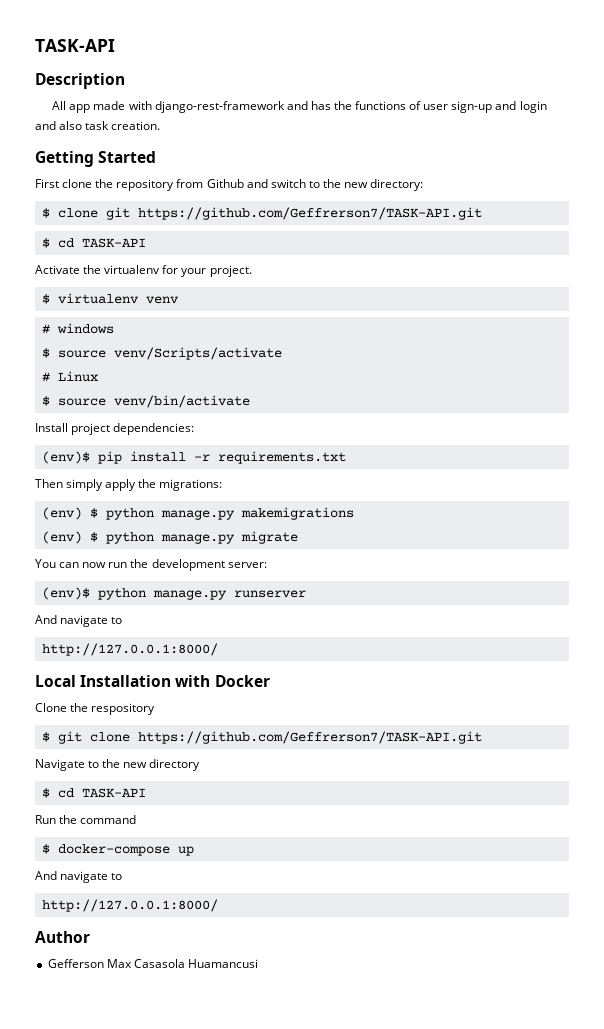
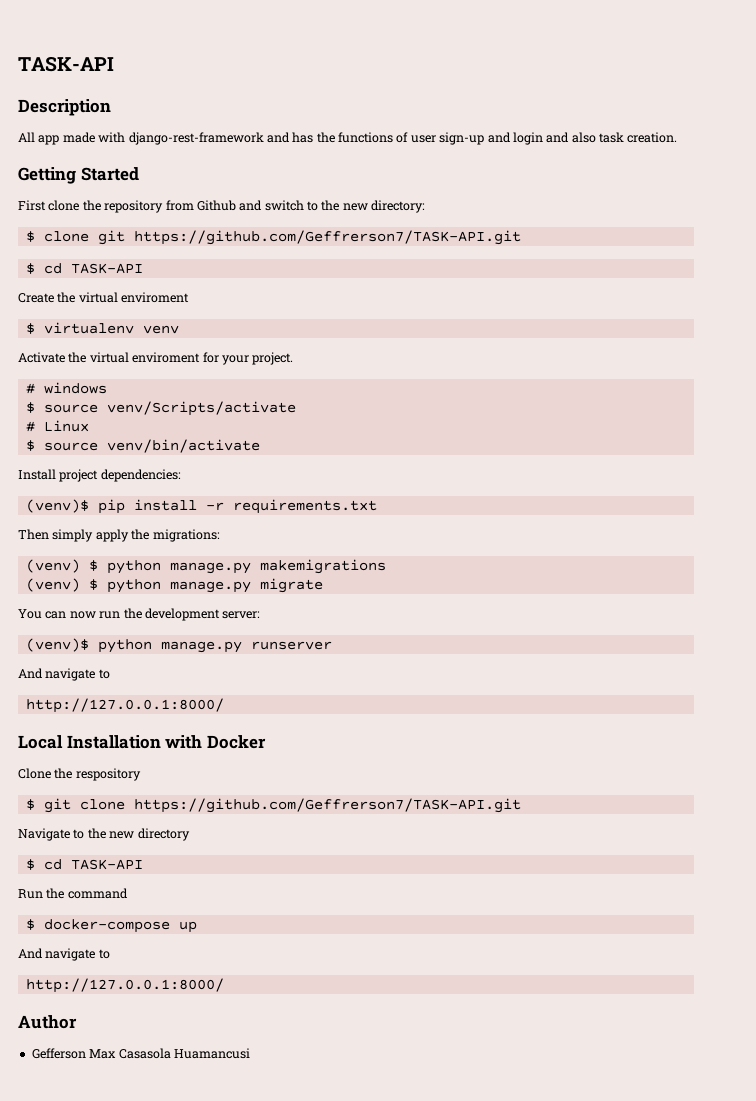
- Activate the virtualenv for your project.
+ Create the virtual enviroment
  $ virtualenv venv
+ Activate the virtual enviroment for your project.
- (env)$ pip install -r requirements.txt
+ (venv)$ pip install -r requirements.txt
- (env) $ python manage.py makemigrations
+ (venv) $ python manage.py makemigrations
- (env) $ python manage.py migrate
+ (venv) $ python manage.py migrate
- (env)$ python manage.py runserver
+ (venv)$ python manage.py runserver

